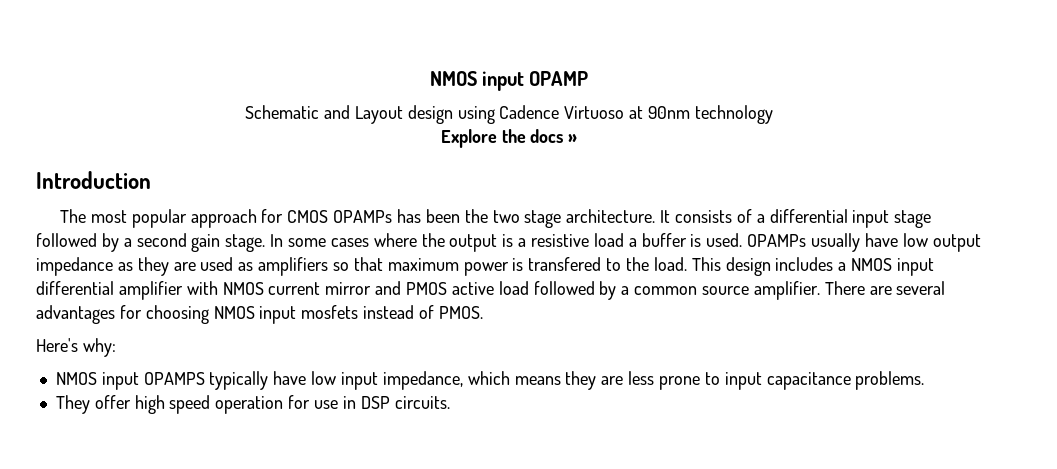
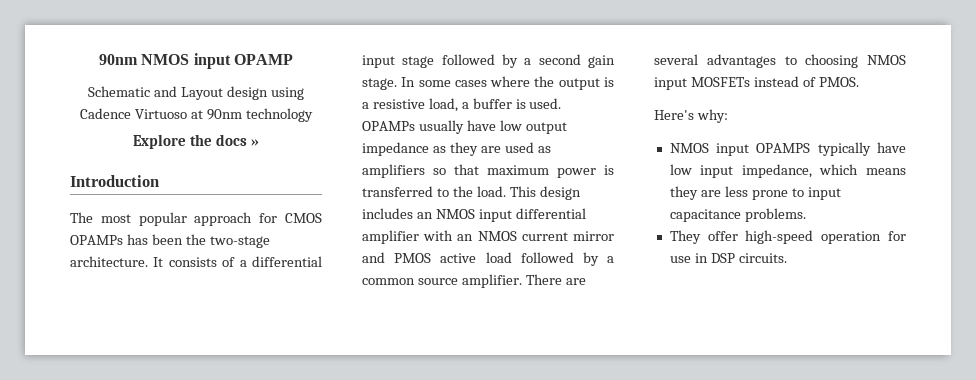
- NMOS input OPAMP
+ 90nm NMOS input OPAMP
- The most popular approach for CMOS OPAMPs has been the two stage architecture.
+ The most popular approach for CMOS OPAMPs has been the two-stage architecture.
- In some cases where the output is a resistive load a buffer is used.
+ In some cases where the output is a resistive load, a buffer is used.
- OPAMPs usually have low output impedance as they are used as amplifiers so that maximum power is transfered to the load.
+ OPAMPs usually have low output impedance as they are used as amplifiers so that maximum power is transferred to the load.
- This design includes a NMOS input differential amplifier with NMOS current mirror and PMOS active load followed by a common source amplifier.
+ This design includes an NMOS input differential amplifier with an NMOS current mirror and PMOS active load followed by a common source amplifier.
- There are several advantages for choosing NMOS input mosfets instead of PMOS.
+ There are several advantages to choosing NMOS input MOSFETs instead of PMOS.
- They offer high speed operation for use in DSP circuits.
+ They offer high-speed operation for use in DSP circuits.

